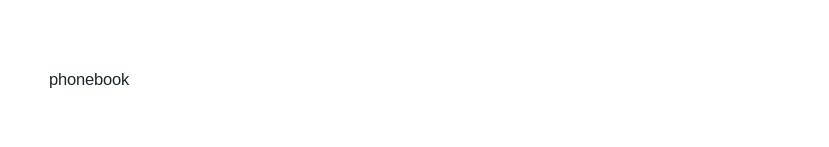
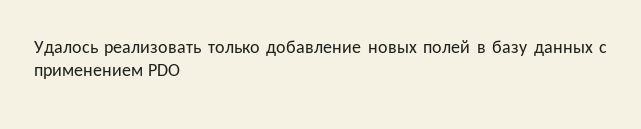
- phonebook
+ Удалось реализовать только добавление новых полей в базу данных с применением PDO

